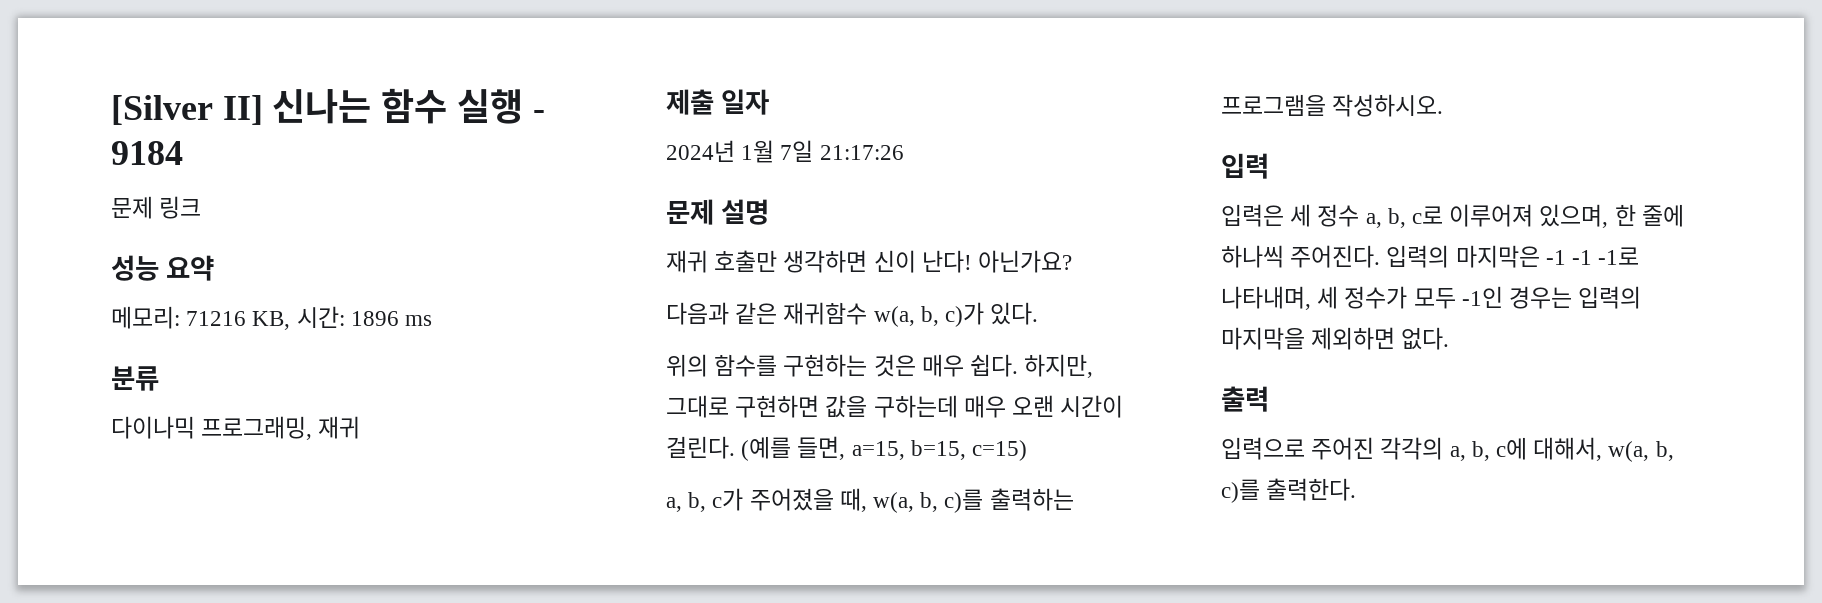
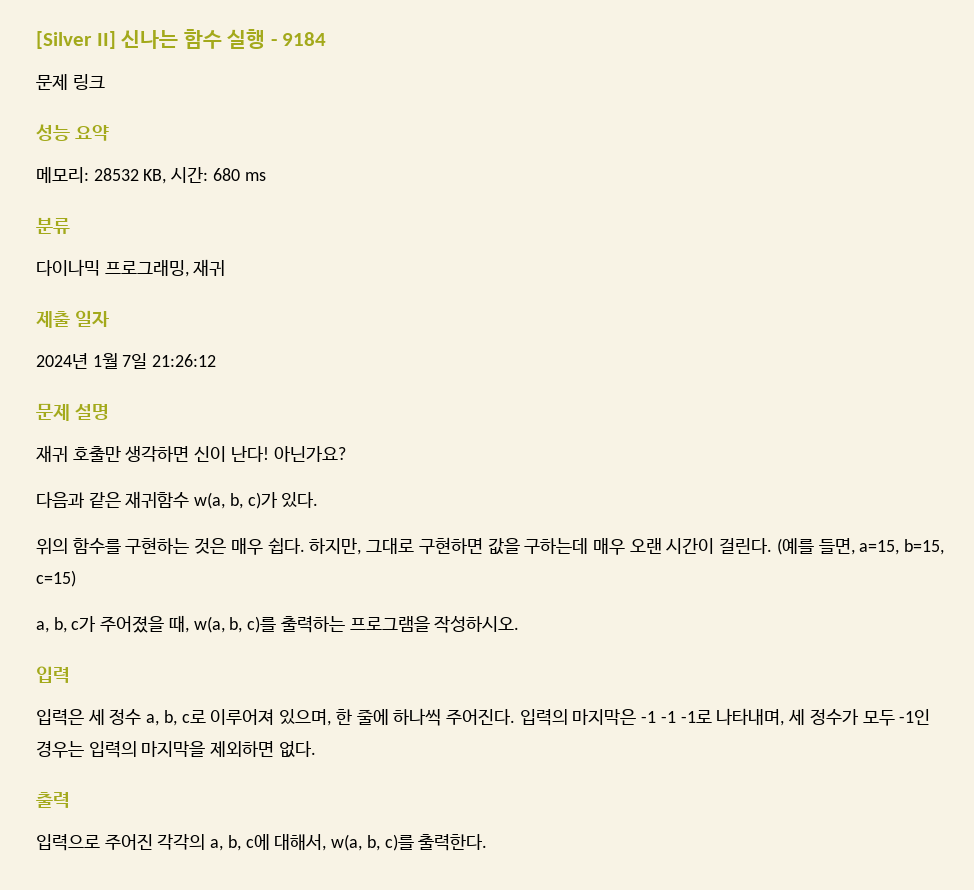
- 메모리: 71216 KB, 시간: 1896 ms
+ 메모리: 28532 KB, 시간: 680 ms
- 2024년 1월 7일 21:17:26
+ 2024년 1월 7일 21:26:12

